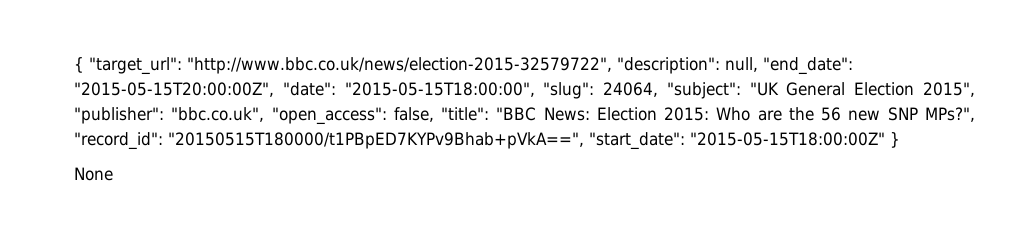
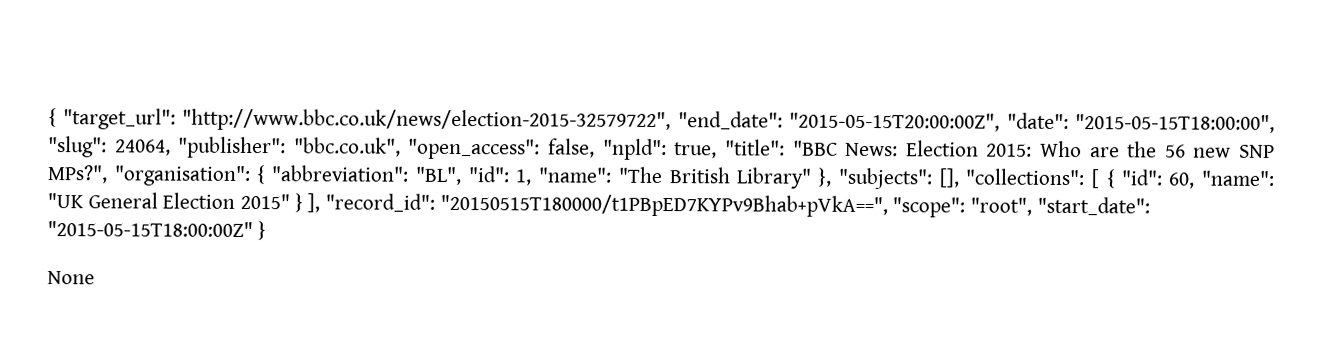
- { "target_url": "http://www.bbc.co.uk/news/election-2015-32579722", "description": null, "end_date": "2015-05-15T20:00:00Z", "date": "2015-05-15T18:00:00", "slug": 24064, "subject": "UK General Election 2015", "publisher": "bbc.co.uk", "open_access": false, "title": "BBC News: Election 2015: Who are the 56 new SNP MPs?", "record_id": "20150515T180000/t1PBpED7KYPv9Bhab+pVkA==", "start_date": "2015-05-15T18:00:00Z" }
+ { "target_url": "http://www.bbc.co.uk/news/election-2015-32579722", "end_date": "2015-05-15T20:00:00Z", "date": "2015-05-15T18:00:00", "slug": 24064, "publisher": "bbc.co.uk", "open_access": false, "npld": true, "title": "BBC News: Election 2015: Who are the 56 new SNP MPs?", "organisation": { "abbreviation": "BL", "id": 1, "name": "The British Library" }, "subjects": [], "collections": [ { "id": 60, "name": "UK General Election 2015" } ], "record_id": "20150515T180000/t1PBpED7KYPv9Bhab+pVkA==", "scope": "root", "start_date": "2015-05-15T18:00:00Z" }

